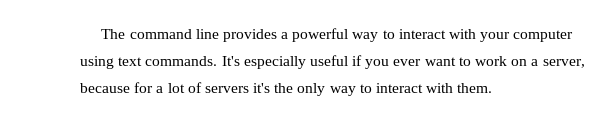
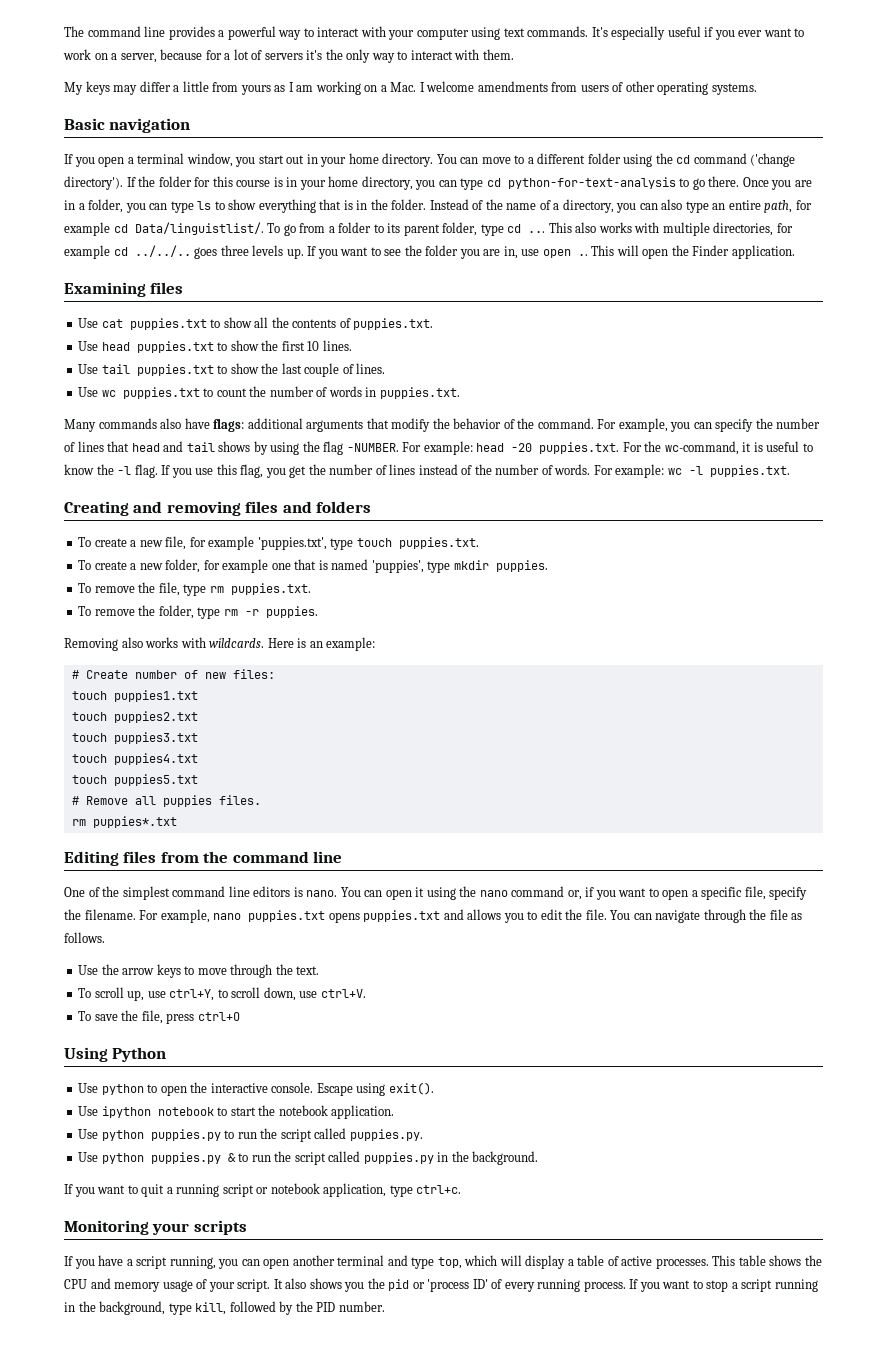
+ My keys may differ a little from yours as I am working on a Mac. I welcome amendments from users of other operating systems.
+ Basic navigation
+ If you open a terminal window, you start out in your home directory. You can move to a different folder using the cd command ('change directory'). If the folder for this course is in your home directory, you can type cd python-for-text-analysis to go there. Once you are in a folder, you can type ls to show everything that is in the folder. Instead of the name of a directory, you can also type an entire path, for example cd Data/linguistlist/. To go from a folder to its parent folder, type cd ... This also works with multiple directories, for example cd ../../.. goes three levels up. If you want to see the folder you are in, use open .. This will open the Finder application.
+ Examining files
+ Use cat puppies.txt to show all the contents of puppies.txt.
+ Use head puppies.txt to show the first 10 lines.
+ Use tail puppies.txt to show the last couple of lines.
+ Use wc puppies.txt to count the number of words in puppies.txt.
+ Many commands also have flags: additional arguments that modify the behavior of the command. For example, you can specify the number of lines that head and tail shows by using the flag -NUMBER. For example: head -20 puppies.txt. For the wc-command, it is useful to know the -l flag. If you use this flag, you get the number of lines instead of the number of words. For example: wc -l puppies.txt.
+ Creating and removing files and folders
+ To create a new file, for example 'puppies.txt', type touch puppies.txt.
+ To create a new folder, for example one that is named 'puppies', type mkdir puppies.
+ To remove the file, type rm puppies.txt.
+ To remove the folder, type rm -r puppies.
+ Removing also works with wildcards. Here is an example:
+ # Create number of new files:
+ touch puppies1.txt
+ touch puppies2.txt
+ touch puppies3.txt
+ touch puppies4.txt
+ touch puppies5.txt
+ # Remove all puppies files.
+ rm puppies*.txt
+ Editing files from the command line
+ One of the simplest command line editors is nano. You can open it using the nano command or, if you want to open a specific file, specify the filename. For example, nano puppies.txt opens puppies.txt and allows you to edit the file. You can navigate through the file as follows.
+ Use the arrow keys to move through the text.
+ To scroll up, use ctrl+Y, to scroll down, use ctrl+V.
+ To save the file, press ctrl+O
+ Using Python
+ Use python to open the interactive console. Escape using exit().
+ Use ipython notebook to start the notebook application.
+ Use python puppies.py to run the script called puppies.py.
+ Use python puppies.py & to run the script called puppies.py in the background.
+ If you want to quit a running script or notebook application, type ctrl+c.
+ Monitoring your scripts
+ If you have a script running, you can open another terminal and type top, which will display a table of active processes. This table shows the CPU and memory usage of your script. It also shows you the pid or 'process ID' of every running process. If you want to stop a script running in the background, type kill, followed by the PID number.

